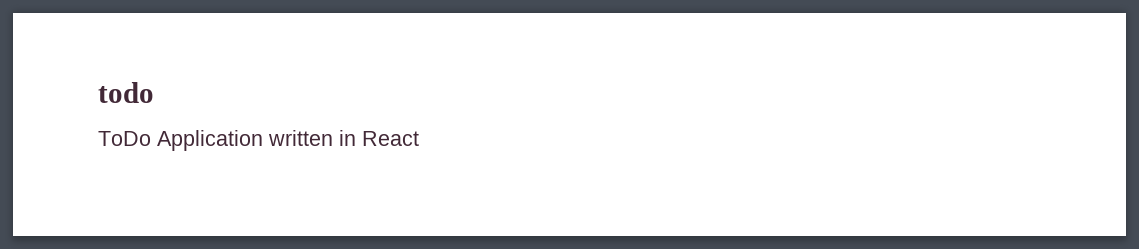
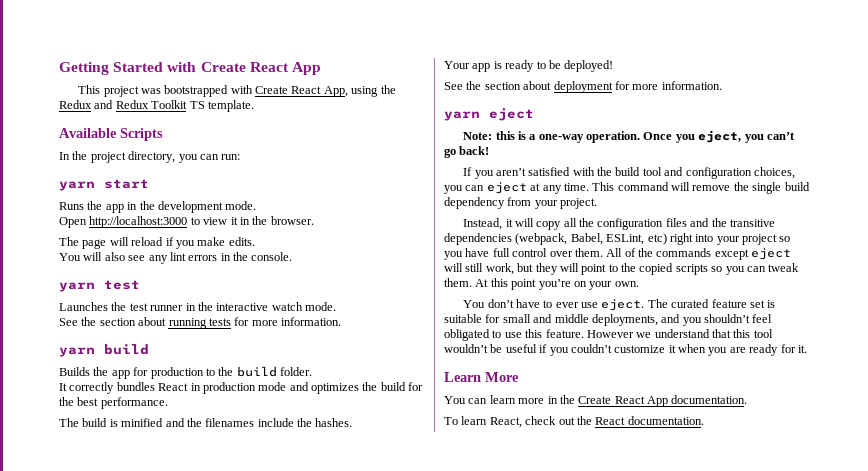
- todo
- ToDo Application written in React
+ Getting Started with Create React App
+ This project was bootstrapped with Create React App, using the Redux and Redux Toolkit TS template.
+ Available Scripts
+ In the project directory, you can run:
+ yarn start
+ Runs the app in the development mode.
+ Open http://localhost:3000 to view it in the browser.
+ The page will reload if you make edits.
+ You will also see any lint errors in the console.
+ yarn test
+ Launches the test runner in the interactive watch mode.
+ See the section about running tests for more information.
+ yarn build
+ Builds the app for production to the build folder.
+ It correctly bundles React in production mode and optimizes the build for the best performance.
+ The build is minified and the filenames include the hashes.
+ Your app is ready to be deployed!
+ See the section about deployment for more information.
+ yarn eject
+ Note: this is a one-way operation. Once you eject, you can’t go back!
+ If you aren’t satisfied with the build tool and configuration choices, you can eject at any time. This command will remove the single build dependency from your project.
+ Instead, it will copy all the configuration files and the transitive dependencies (webpack, Babel, ESLint, etc) right into your project so you have full control over them. All of the commands except eject will still work, but they will point to the copied scripts so you can tweak them. At this point you’re on your own.
+ You don’t have to ever use eject. The curated feature set is suitable for small and middle deployments, and you shouldn’t feel obligated to use this feature. However we understand that this tool wouldn’t be useful if you couldn’t customize it when you are ready for it.
+ Learn More
+ You can learn more in the Create React App documentation.
+ To learn React, check out the React documentation.

